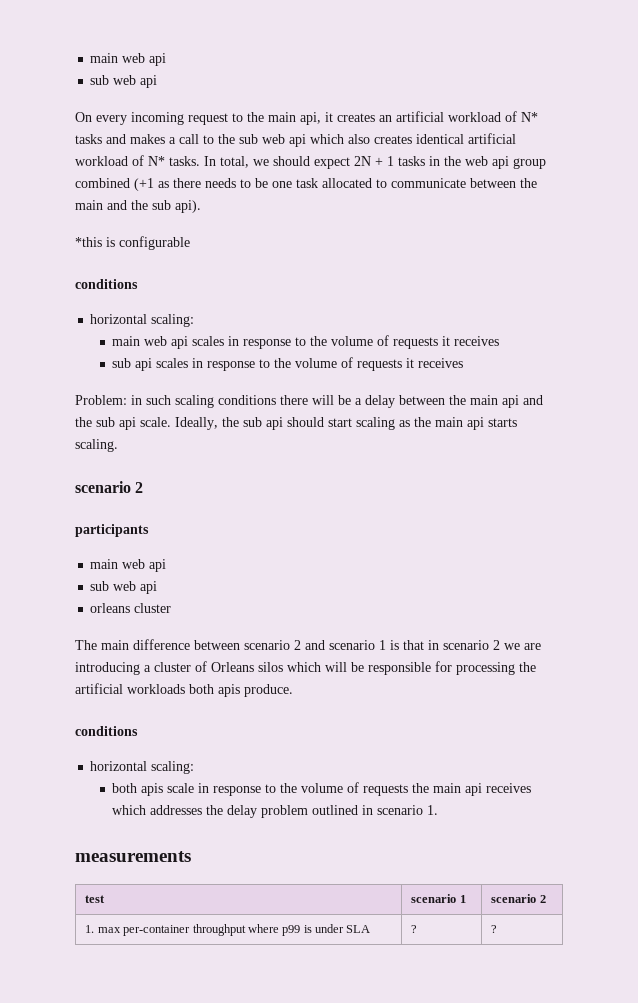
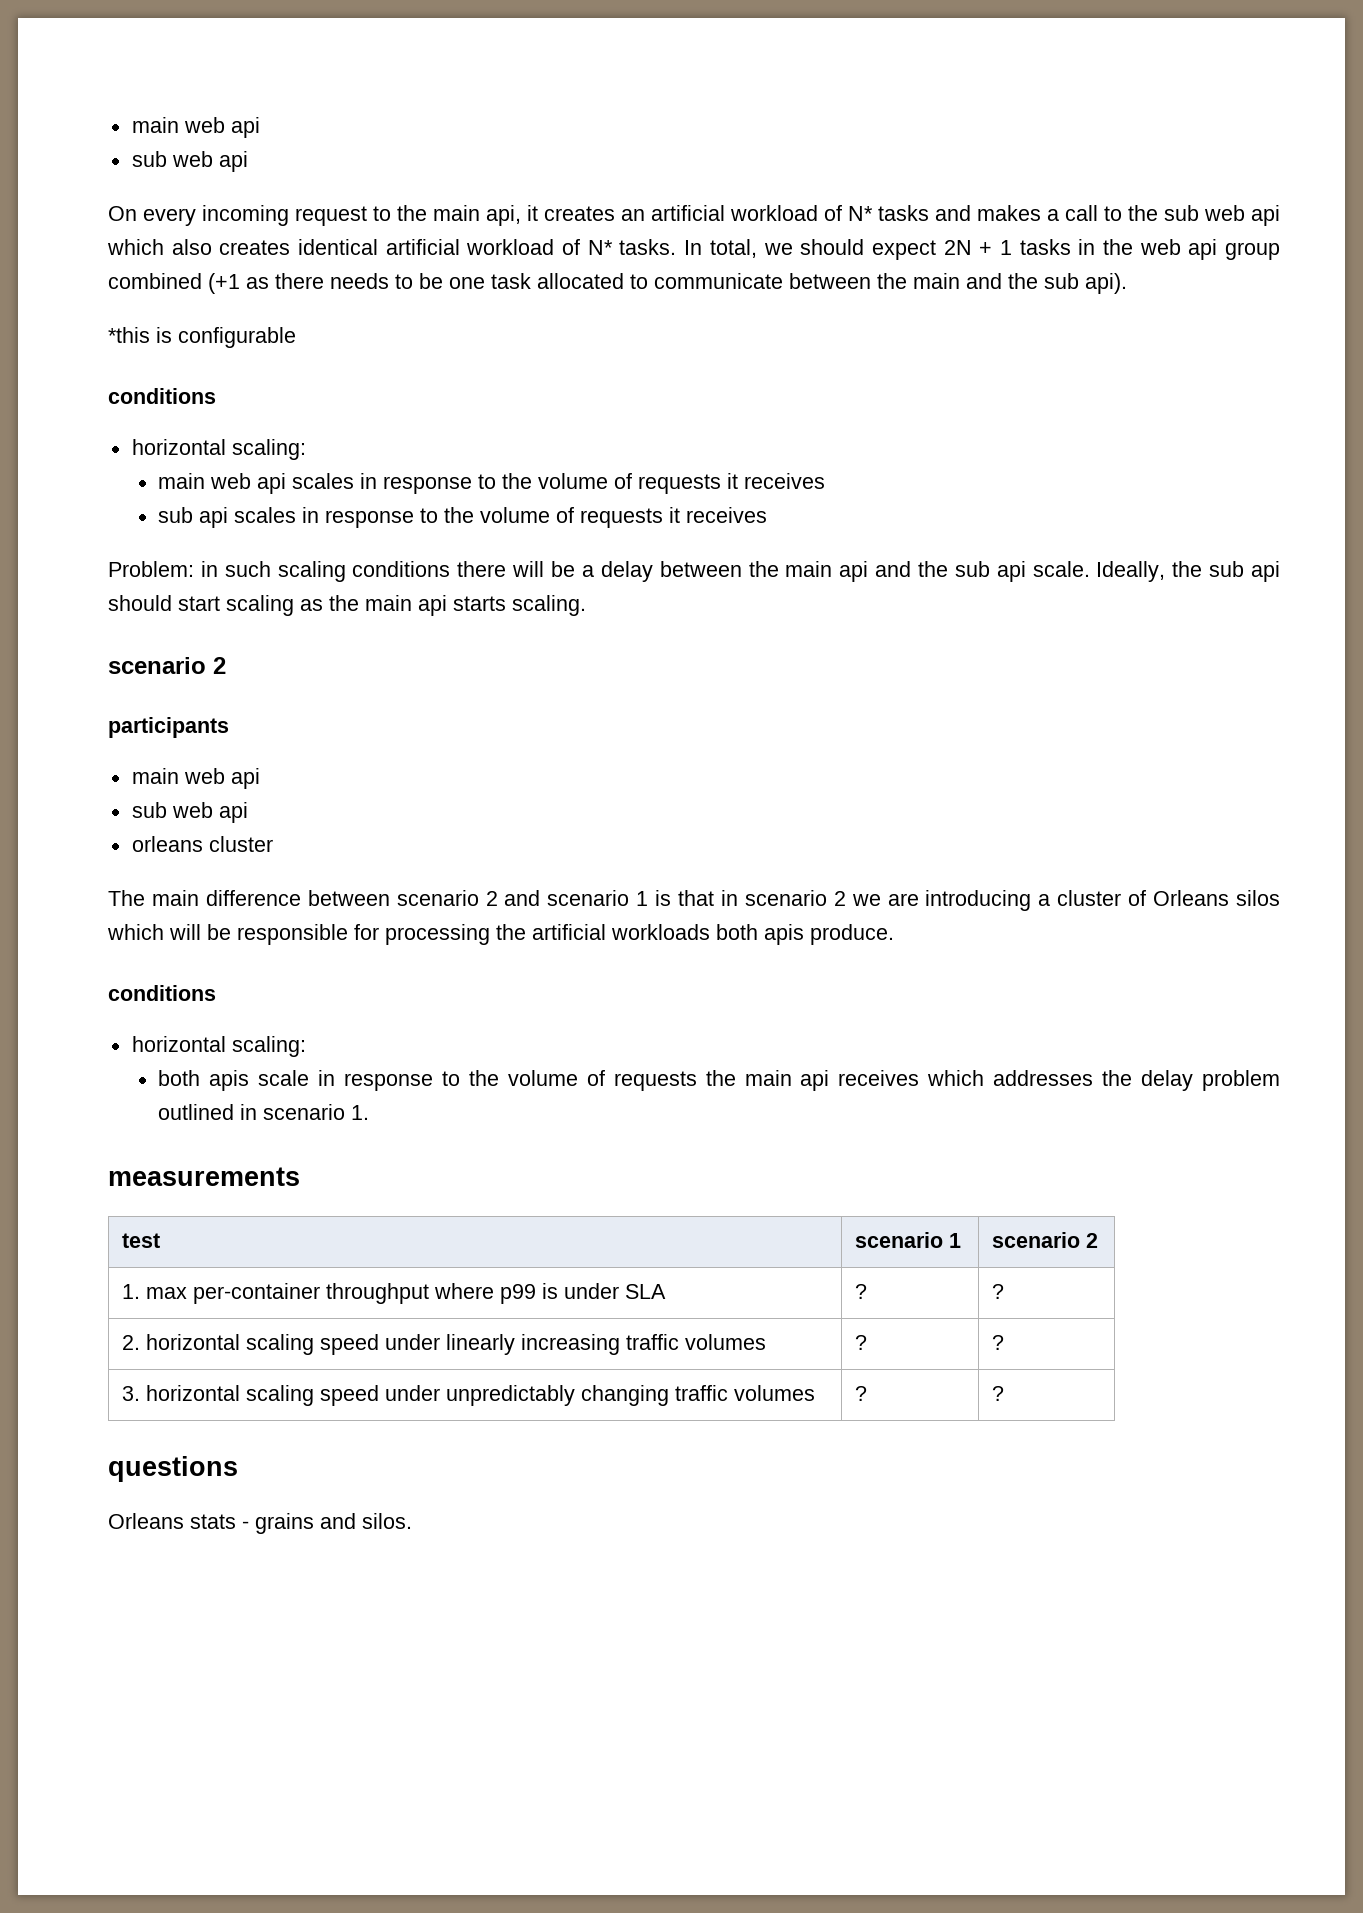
+ 2. horizontal scaling speed under linearly increasing traffic volumes | ? | ?
+ 3. horizontal scaling speed under unpredictably changing traffic volumes | ? | ?
+ questions
+ Orleans stats - grains and silos.

